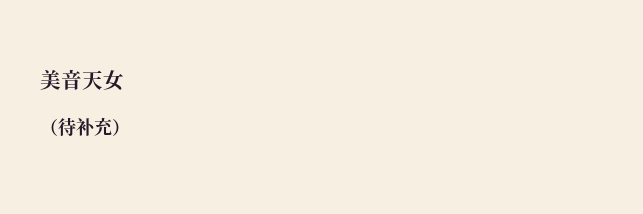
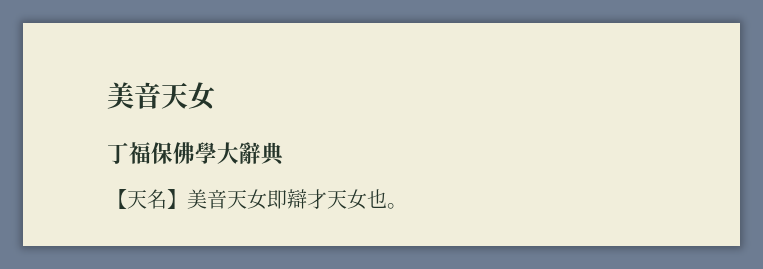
- （待补充）
+ 丁福保佛學大辭典
+ 【天名】美音天女即辯才天女也。

